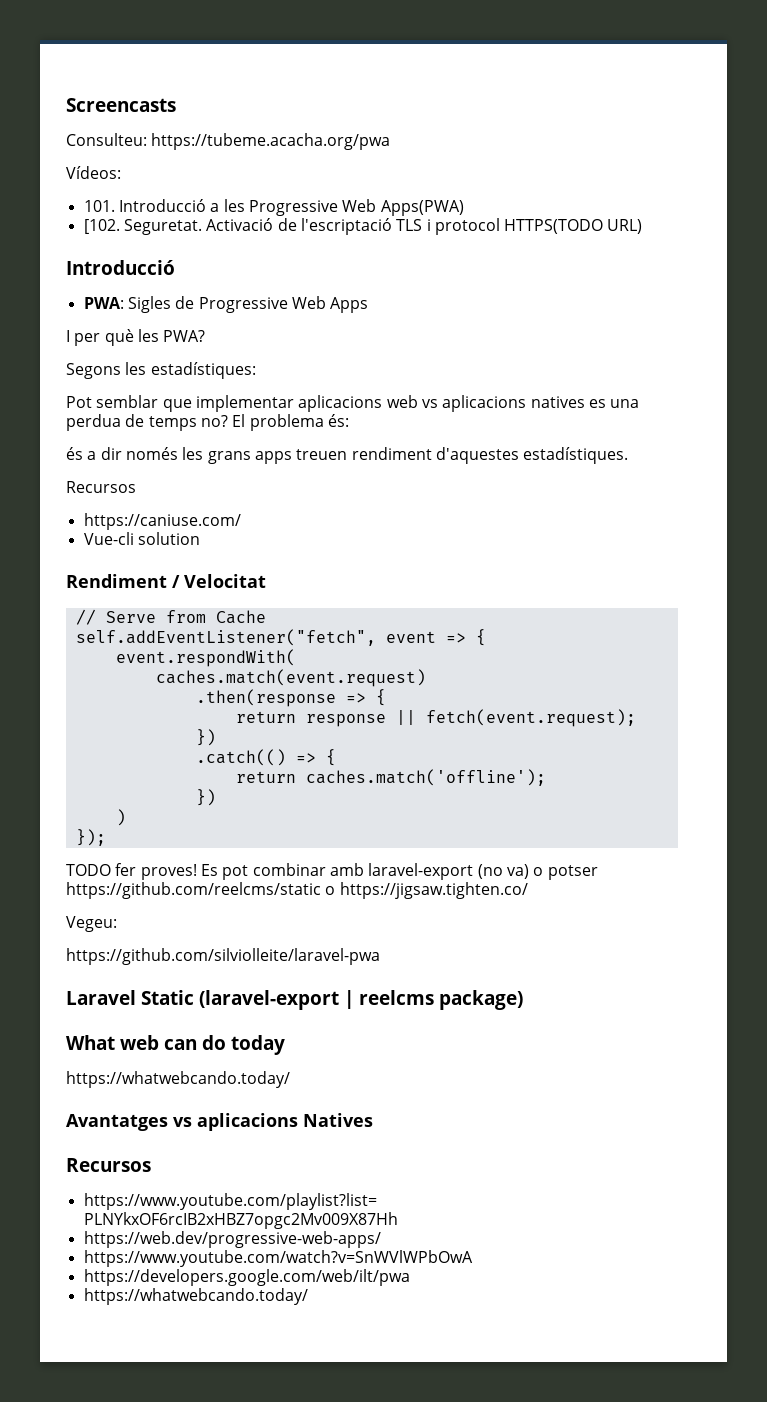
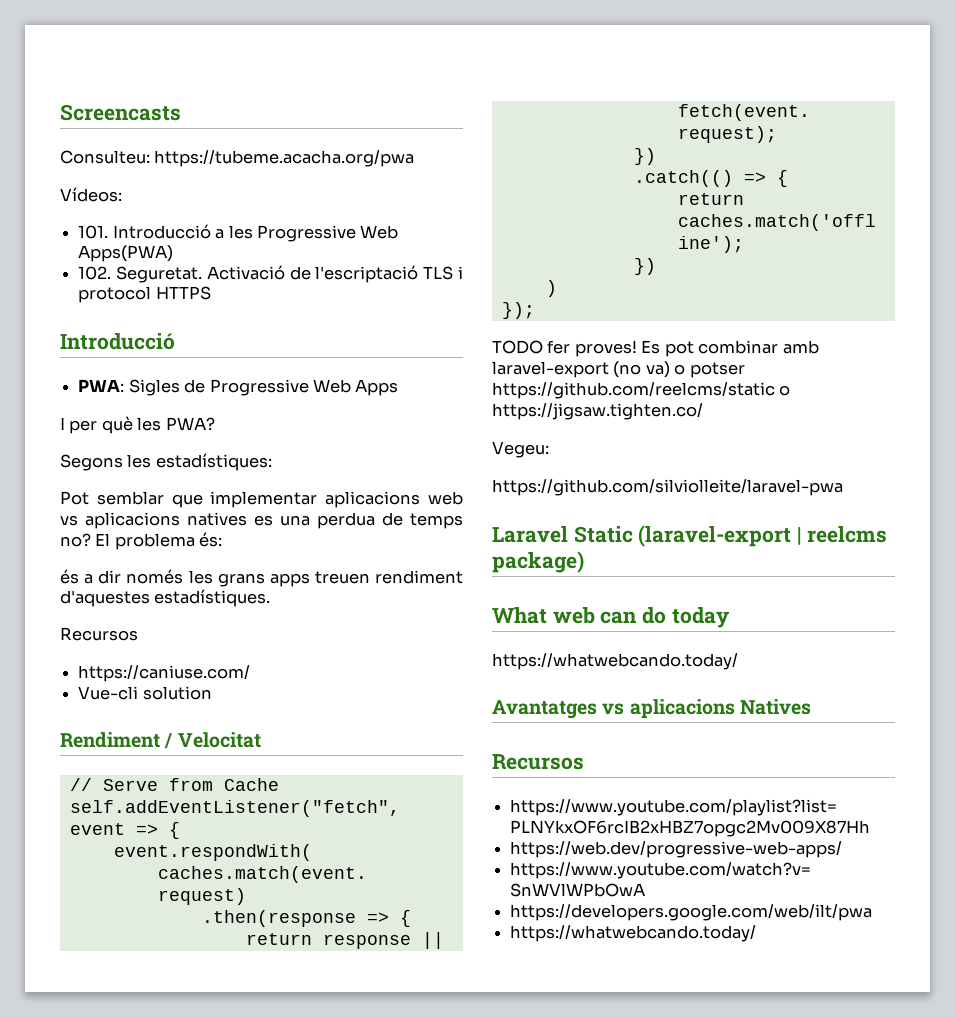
- [102. Seguretat.
+ 102. Seguretat.
- Activació de l'escriptació TLS i protocol HTTPS(TODO URL)
+ Activació de l'escriptació TLS i protocol HTTPS

